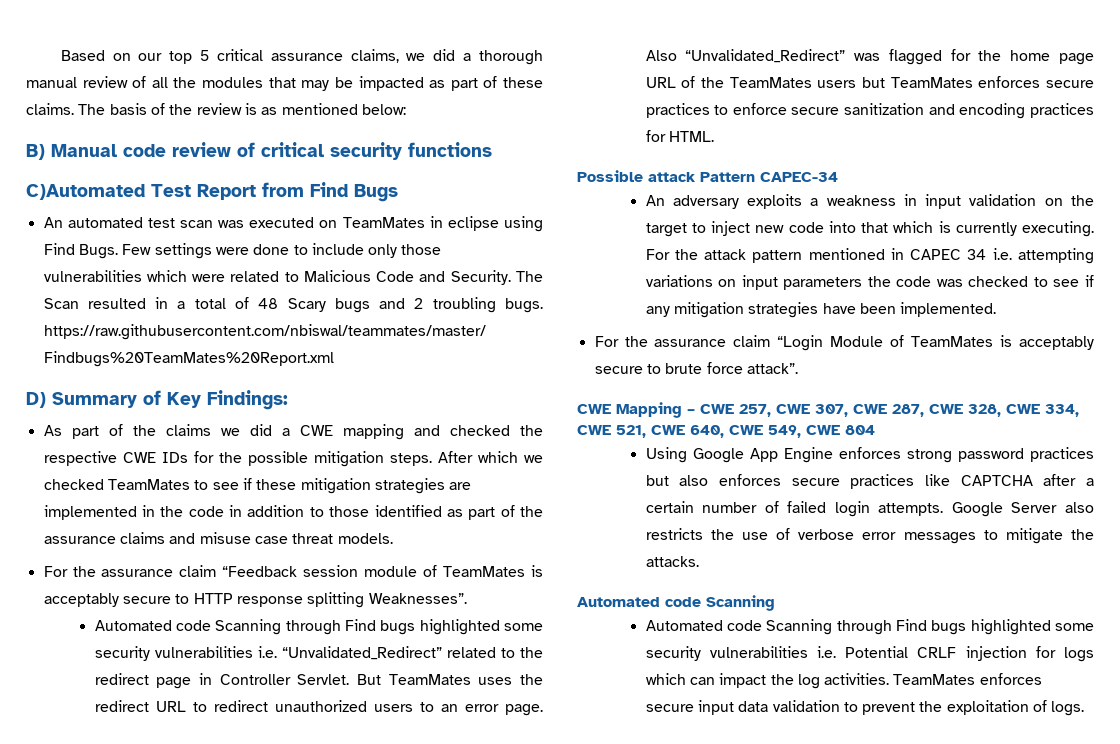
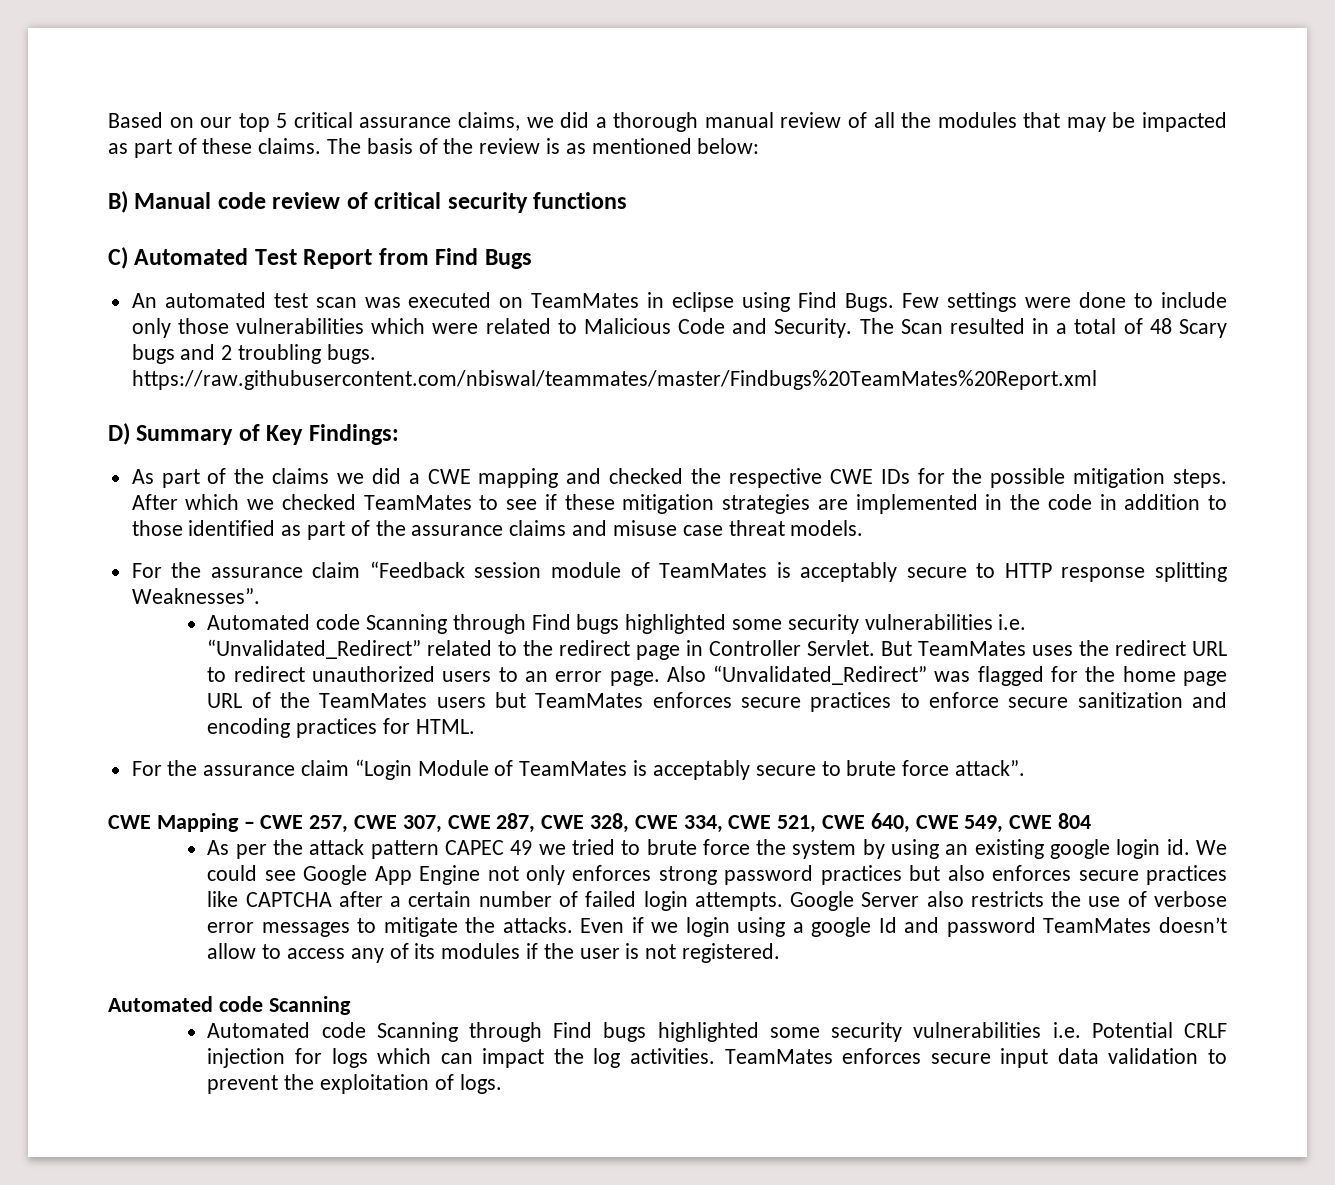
- C)Automated Test Report from Find Bugs
+ C) Automated Test Report from Find Bugs
- Possible attack Pattern CAPEC-34
- An adversary exploits a weakness in input validation on the target to inject new code into that which is currently executing. For the attack pattern mentioned in CAPEC 34 i.e. attempting variations on input parameters the code was checked to see if any mitigation strategies have been implemented.
- Using Google App Engine enforces strong password practices but also enforces secure practices like CAPTCHA after a certain number of failed login attempts.
+ As per the attack pattern CAPEC 49 we tried to brute force the system by using an existing google login id. We could see Google App Engine not only enforces strong password practices but also enforces secure practices like CAPTCHA after a certain number of failed login attempts.
+ Even if we login using a google Id and password TeamMates doesn’t allow to access any of its modules if the user is not registered.

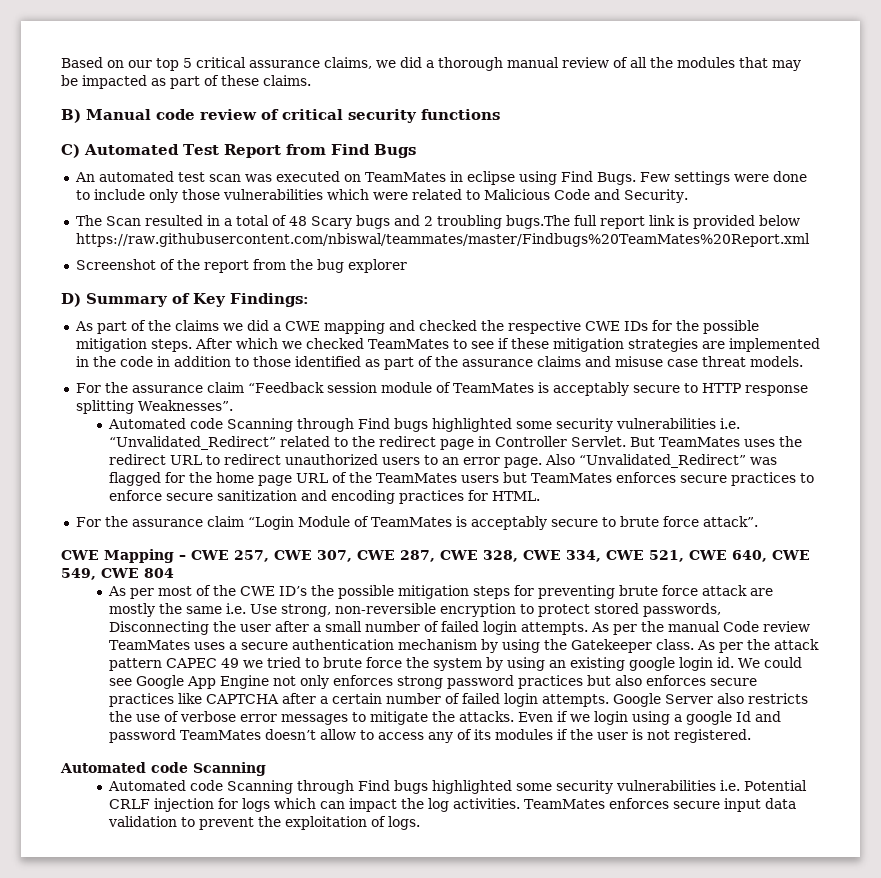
- The basis of the review is as mentioned below:
- Few settings were done to include only those vulnerabilities which were related to Malicious Code and Security. The Scan resulted in a total of 48 Scary bugs and 2 troubling bugs. https://raw.githubusercontent.com/nbiswal/teammates/master/Findbugs%20TeamMates%20Report.xml
+ Few settings were done to include only those vulnerabilities which were related to Malicious Code and Security.
+ The Scan resulted in a total of 48 Scary bugs and 2 troubling bugs.The full report link is provided below https://raw.githubusercontent.com/nbiswal/teammates/master/Findbugs%20TeamMates%20Report.xml
+ Screenshot of the report from the bug explorer
- As per the attack pattern CAPEC 49 we tried to brute force the system by using an existing google login id.
+ As per most of the CWE ID’s the possible mitigation steps for preventing brute force attack are mostly the same i.e. Use strong, non-reversible encryption to protect stored passwords, Disconnecting the user after a small number of failed login attempts. As per the manual Code review TeamMates uses a secure authentication mechanism by using the Gatekeeper class. As per the attack pattern CAPEC 49 we tried to brute force the system by using an existing google login id.

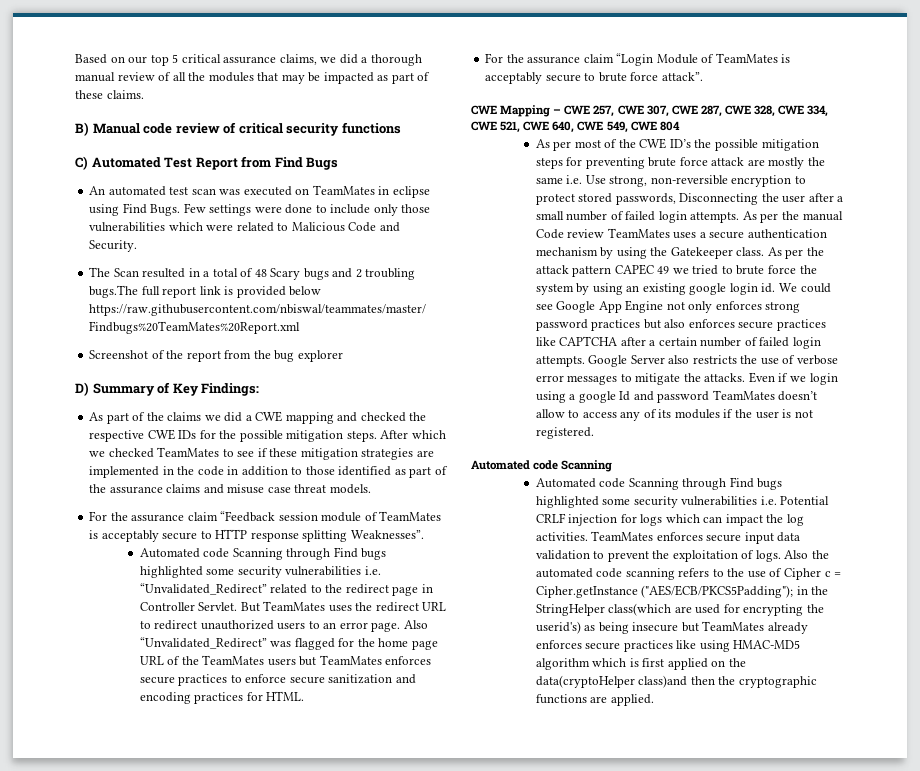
+ Also the automated code scanning refers to the use of Cipher c = Cipher.getInstance ("AES/ECB/PKCS5Padding"); in the StringHelper class(which are used for encrypting the userid's) as being insecure but TeamMates already enforces secure practices like using HMAC-MD5 algorithm which is first applied on the data(cryptoHelper class)and then the cryptographic functions are applied.

